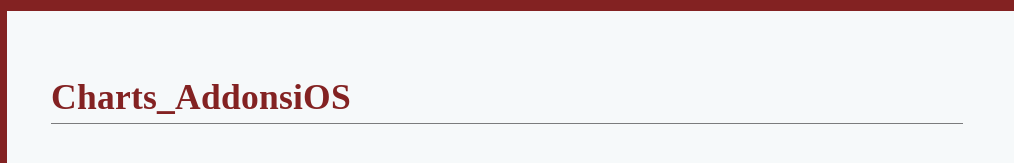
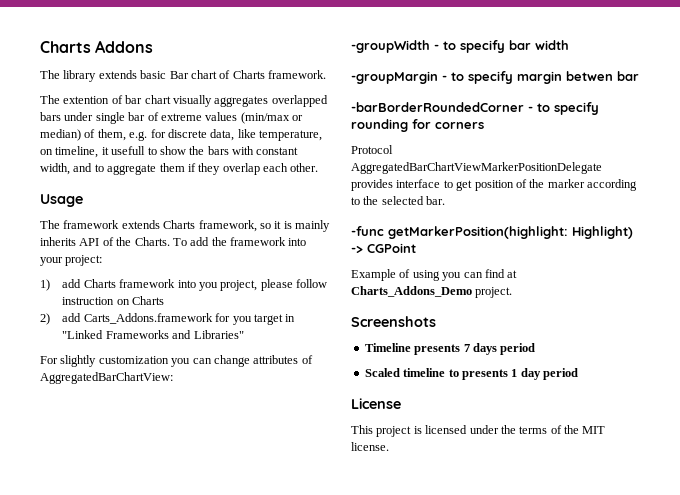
- Charts_AddonsiOS
+ Charts Addons
+ The library extends basic Bar chart of Charts framework.
+ The extention of bar chart visually aggregates overlapped bars under single bar of extreme values (min/max or median) of them, e.g. for discrete data, like temperature, on timeline, it usefull to show the bars with constant width, and to aggregate them if they overlap each other.
+ Usage
+ The framework extends Charts framework, so it is mainly inherits API of the Charts. To add the framework into your project:
+ 1) add Charts framework into you project, please follow instruction on Charts
+ 2) add Carts_Addons.framework for you target in "Linked Frameworks and Libraries"
+ For slightly customization you can change attributes of AggregatedBarChartView:
+ -groupWidth - to specify bar width
+ -groupMargin - to specify margin betwen bar
+ -barBorderRoundedCorner - to specify rounding for corners
+ Protocol AggregatedBarChartViewMarkerPositionDelegate provides interface to get position of the marker according to the selected bar.
+ -func getMarkerPosition(highlight: Highlight) -> CGPoint
+ Example of using you can find at Charts_Addons_Demo project.
+ Screenshots
+ Timeline presents 7 days period
+ Scaled timeline to presents 1 day period
+ License
+ This project is licensed under the terms of the MIT license.

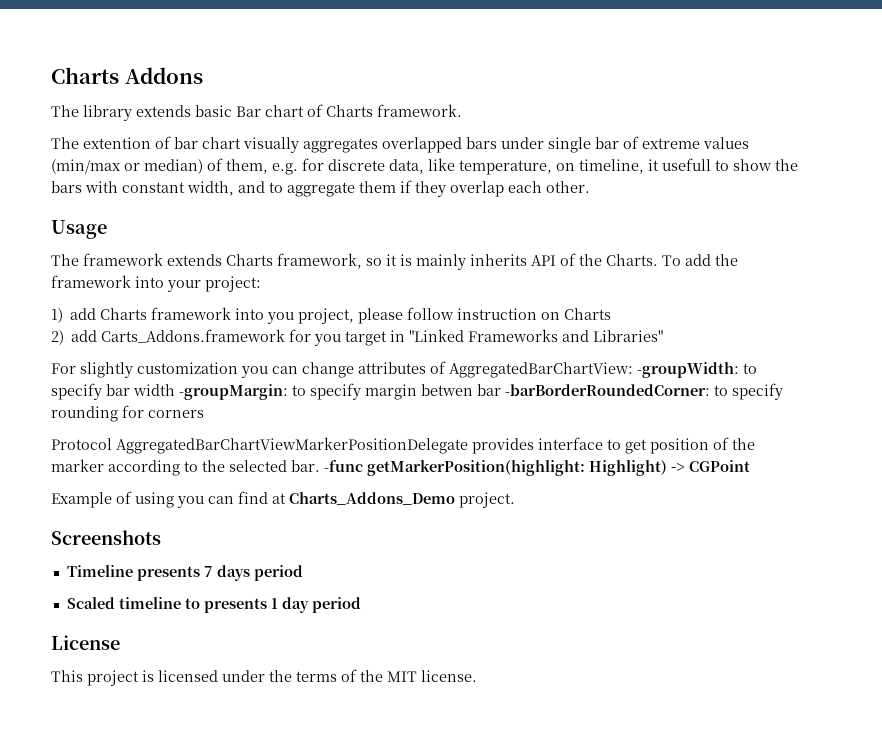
- For slightly customization you can change attributes of AggregatedBarChartView:
- -groupWidth - to specify bar width
- -groupMargin - to specify margin betwen bar
- -barBorderRoundedCorner - to specify rounding for corners
+ For slightly customization you can change attributes of AggregatedBarChartView: -groupWidth: to specify bar width -groupMargin: to specify margin betwen bar -barBorderRoundedCorner: to specify rounding for corners
- Protocol AggregatedBarChartViewMarkerPositionDelegate provides interface to get position of the marker according to the selected bar.
- -func getMarkerPosition(highlight: Highlight) -> CGPoint
+ Protocol AggregatedBarChartViewMarkerPositionDelegate provides interface to get position of the marker according to the selected bar. -func getMarkerPosition(highlight: Highlight) -> CGPoint

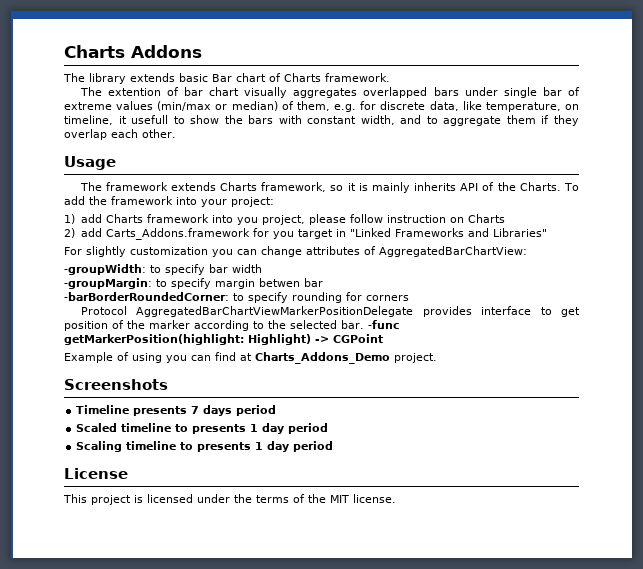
- For slightly customization you can change attributes of AggregatedBarChartView: -groupWidth: to specify bar width -groupMargin: to specify margin betwen bar -barBorderRoundedCorner: to specify rounding for corners
+ For slightly customization you can change attributes of AggregatedBarChartView:
+ -groupWidth: to specify bar width
+ -groupMargin: to specify margin betwen bar
+ -barBorderRoundedCorner: to specify rounding for corners
+ Scaling timeline to presents 1 day period

